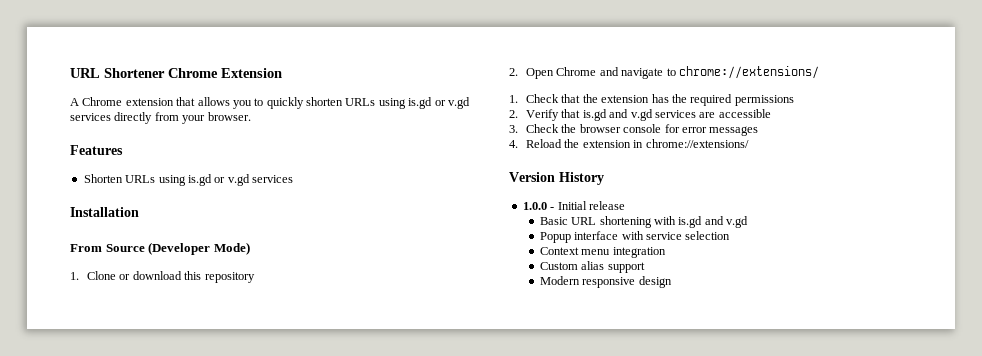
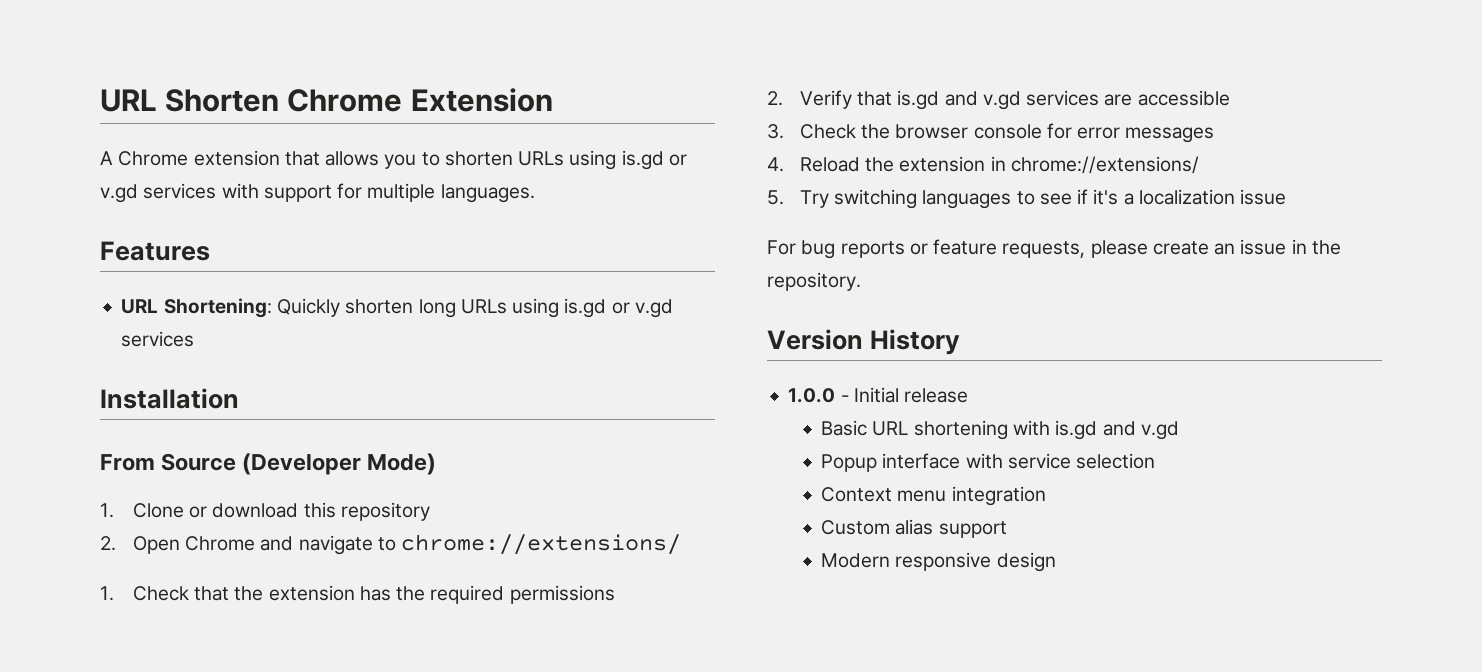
- URL Shortener Chrome Extension
+ URL Shorten Chrome Extension
- A Chrome extension that allows you to quickly shorten URLs using is.gd or v.gd services directly from your browser.
+ A Chrome extension that allows you to shorten URLs using is.gd or v.gd services with support for multiple languages.
  Features
- Shorten URLs using is.gd or v.gd services
+ URL Shortening: Quickly shorten long URLs using is.gd or v.gd services
+ 5. Try switching languages to see if it's a localization issue
+ For bug reports or feature requests, please create an issue in the repository.

